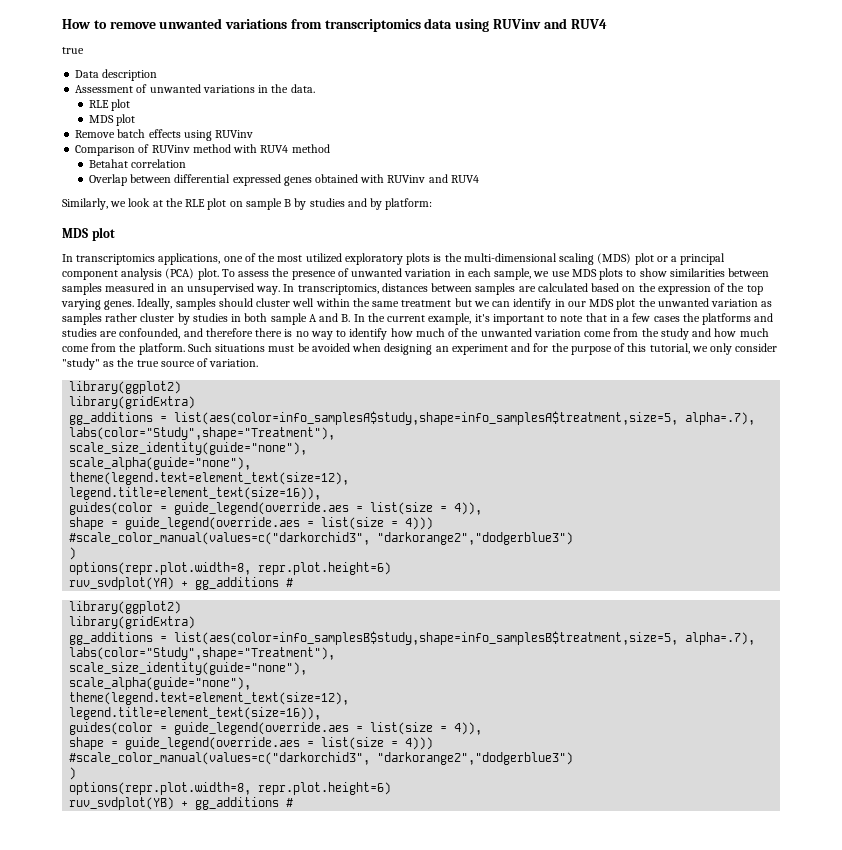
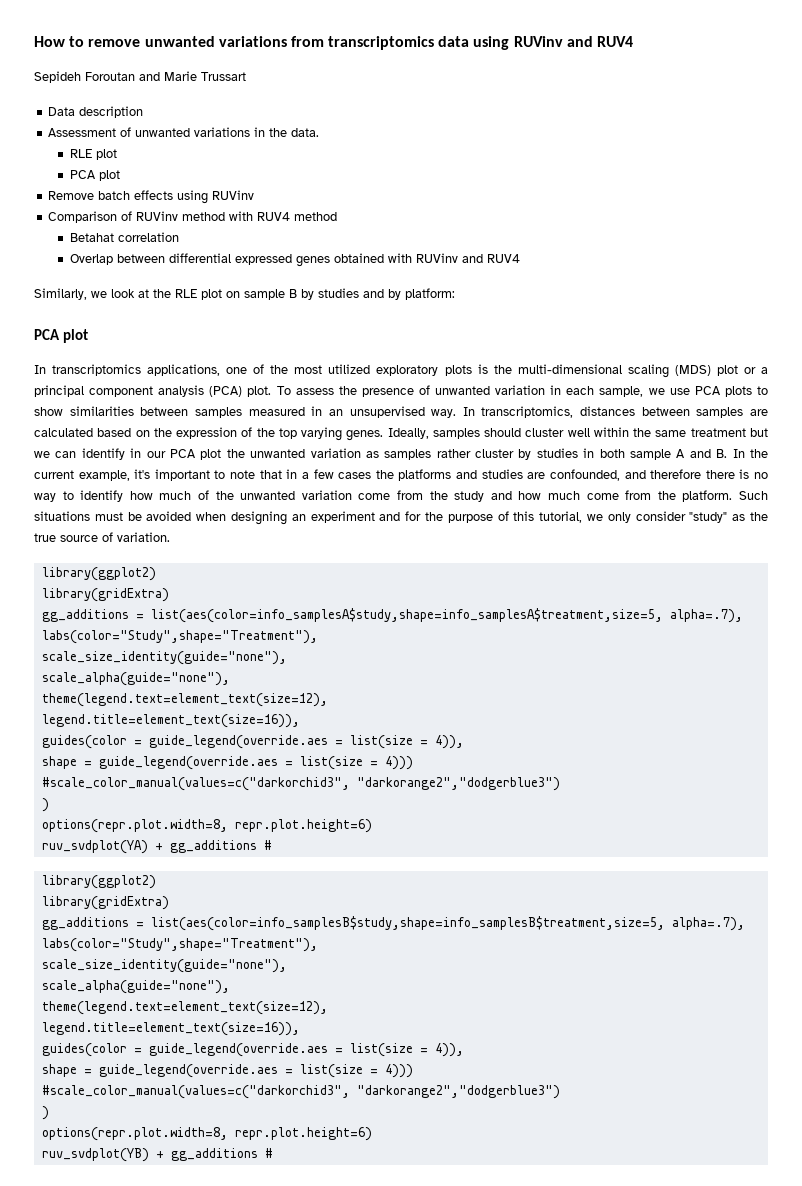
  How to remove unwanted variations from transcriptomics data using RUVinv and RUV4
- true
+ Sepideh Foroutan and Marie Trussart
  Assessment of unwanted variations in the data.
  RLE plot
- MDS plot
+ PCA plot
  Similarly, we look at the RLE plot on sample B by studies and by platform:
- MDS plot
+ PCA plot
- To assess the presence of unwanted variation in each sample, we use MDS plots to show similarities between samples measured in an unsupervised way.
+ To assess the presence of unwanted variation in each sample, we use PCA plots to show similarities between samples measured in an unsupervised way.
- Ideally, samples should cluster well within the same treatment but we can identify in our MDS plot the unwanted variation as samples rather cluster by studies in both sample A and B. In the current example, it's important to note that in a few cases the platforms and studies are confounded, and therefore there is no way to identify how much of the unwanted variation come from the study and how much come from the platform.
+ Ideally, samples should cluster well within the same treatment but we can identify in our PCA plot the unwanted variation as samples rather cluster by studies in both sample A and B. In the current example, it's important to note that in a few cases the platforms and studies are confounded, and therefore there is no way to identify how much of the unwanted variation come from the study and how much come from the platform.

